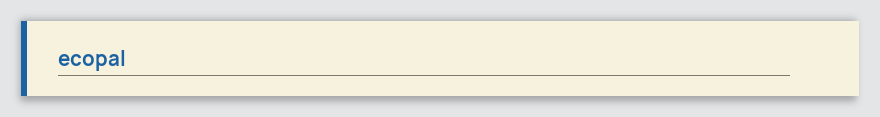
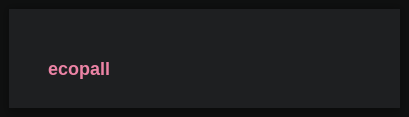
- ecopal
+ ecopall

